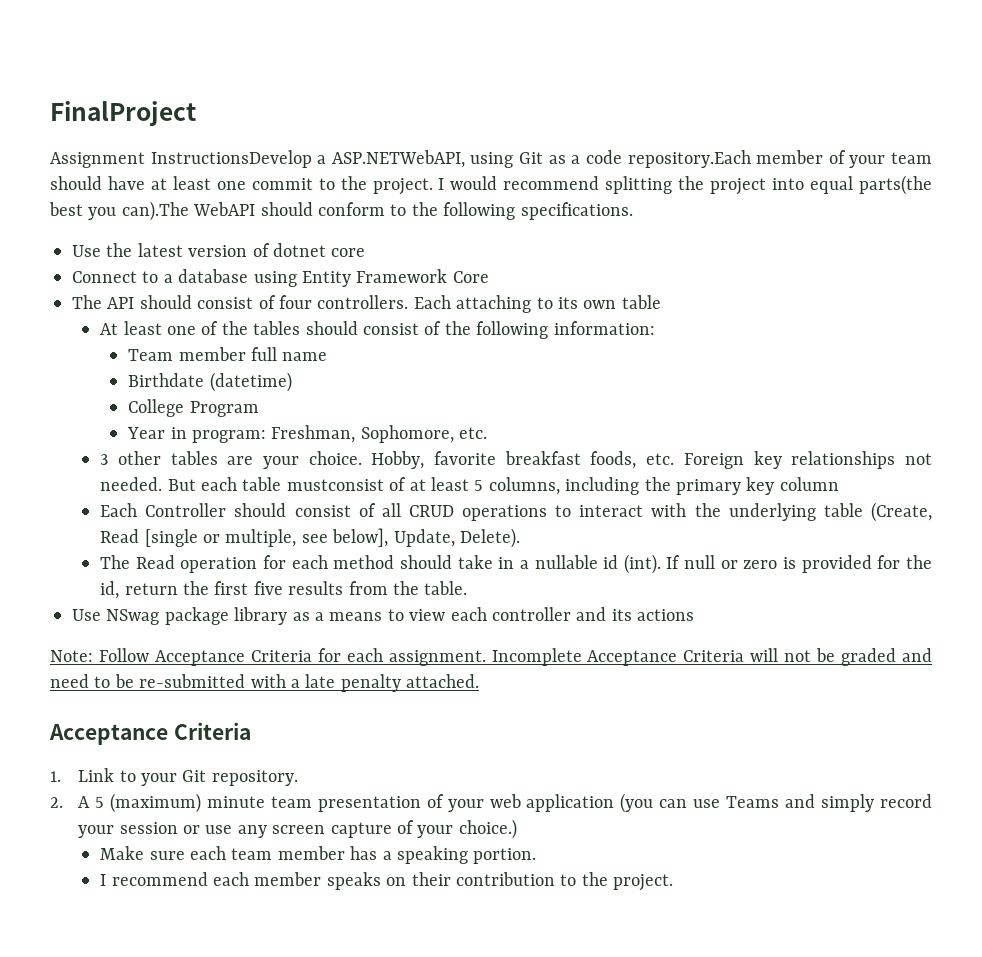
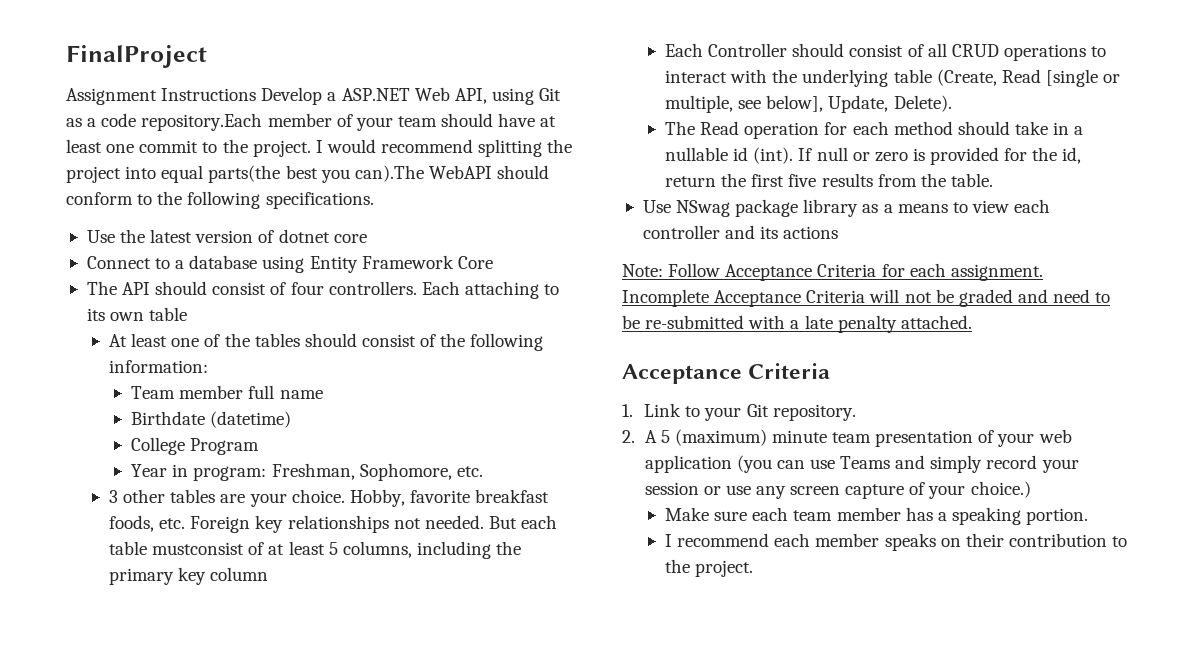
- Assignment InstructionsDevelop a ASP.NETWebAPI, using Git as a code repository.Each member of your team should have at least one commit to the project.
+ Assignment Instructions Develop a ASP.NET Web API, using Git as a code repository.Each member of your team should have at least one commit to the project.

